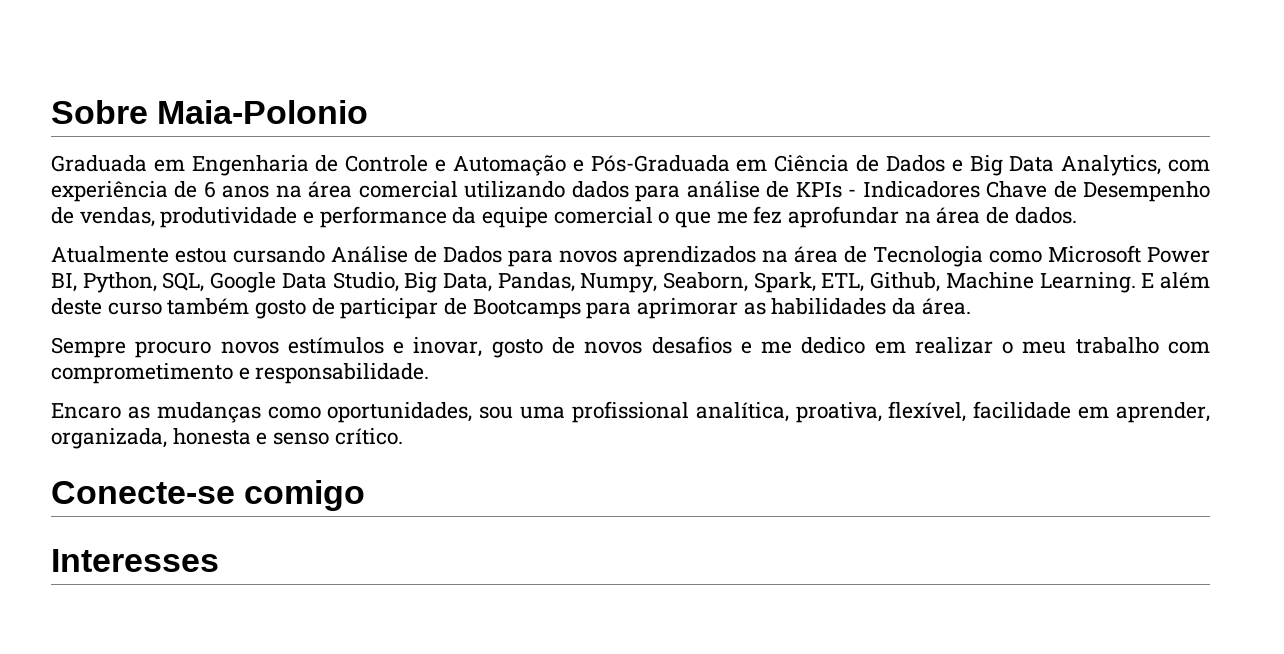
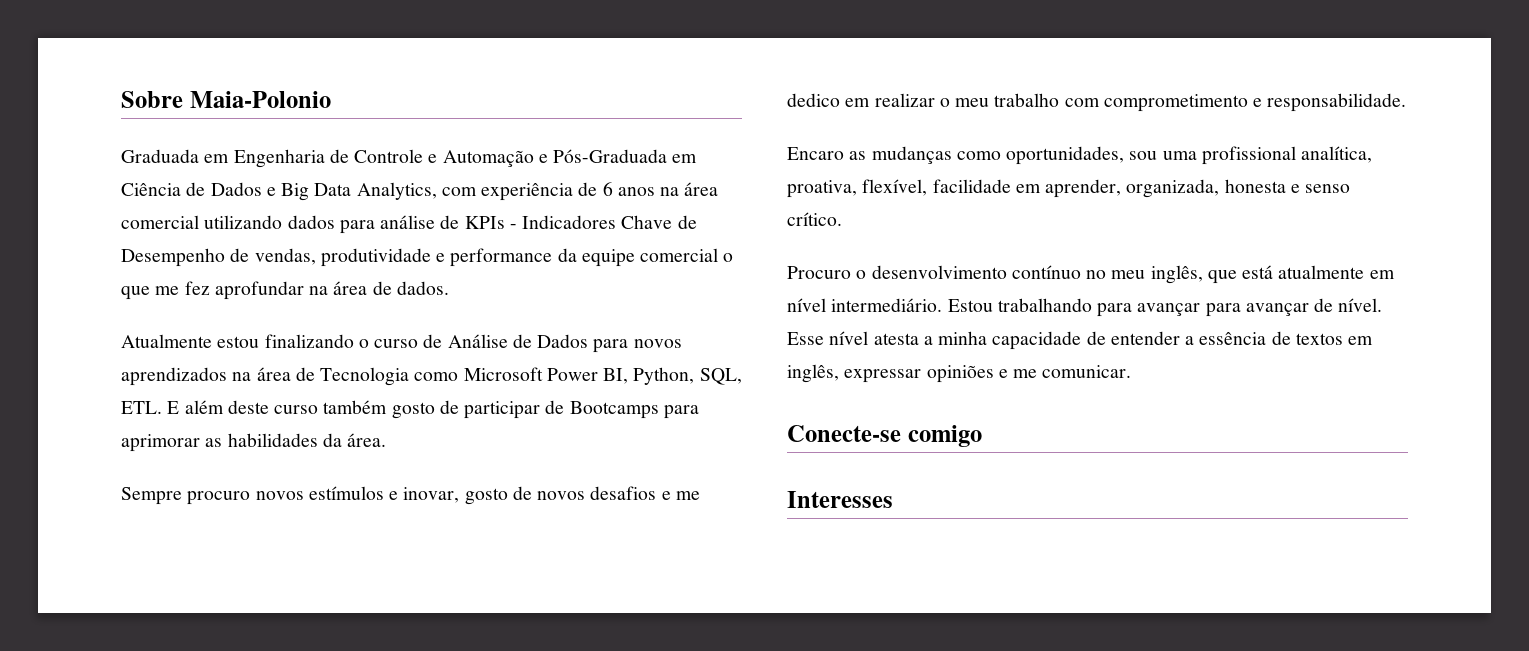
- Atualmente estou cursando Análise de Dados para novos aprendizados na área de Tecnologia como Microsoft Power BI, Python, SQL, Google Data Studio, Big Data, Pandas, Numpy, Seaborn, Spark, ETL, Github, Machine Learning. E além deste curso também gosto de participar de Bootcamps para aprimorar as habilidades da área.
+ Atualmente estou finalizando o curso de Análise de Dados para novos aprendizados na área de Tecnologia como Microsoft Power BI, Python, SQL, ETL. E além deste curso também gosto de participar de Bootcamps para aprimorar as habilidades da área.
+ Procuro o desenvolvimento contínuo no meu inglês, que está atualmente em nível intermediário. Estou trabalhando para avançar para avançar de nível. Esse nível atesta a minha capacidade de entender a essência de textos em inglês, expressar opiniões e me comunicar.

